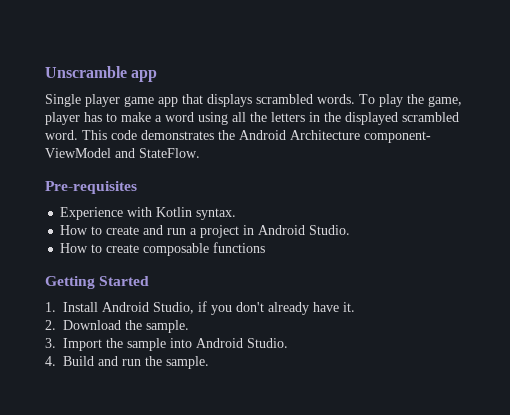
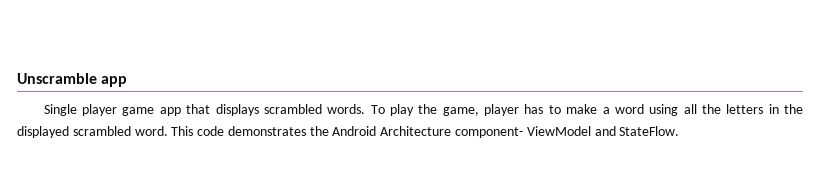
- Pre-requisites
- Experience with Kotlin syntax.
- How to create and run a project in Android Studio.
- How to create composable functions
- Getting Started
- 1. Install Android Studio, if you don't already have it.
- 2. Download the sample.
- 3. Import the sample into Android Studio.
- 4. Build and run the sample.

